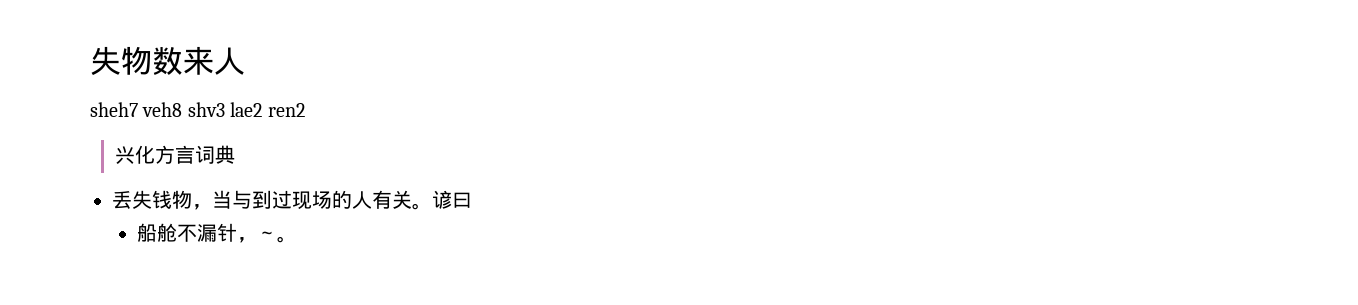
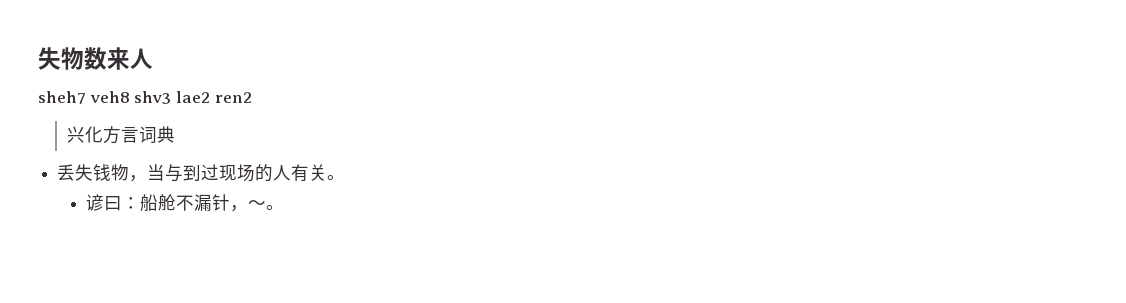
- 丢失钱物，当与到过现场的人有关。谚曰
- 船舱不漏针，～。
+ 丢失钱物，当与到过现场的人有关。
+ 谚曰：船舱不漏针，～。

